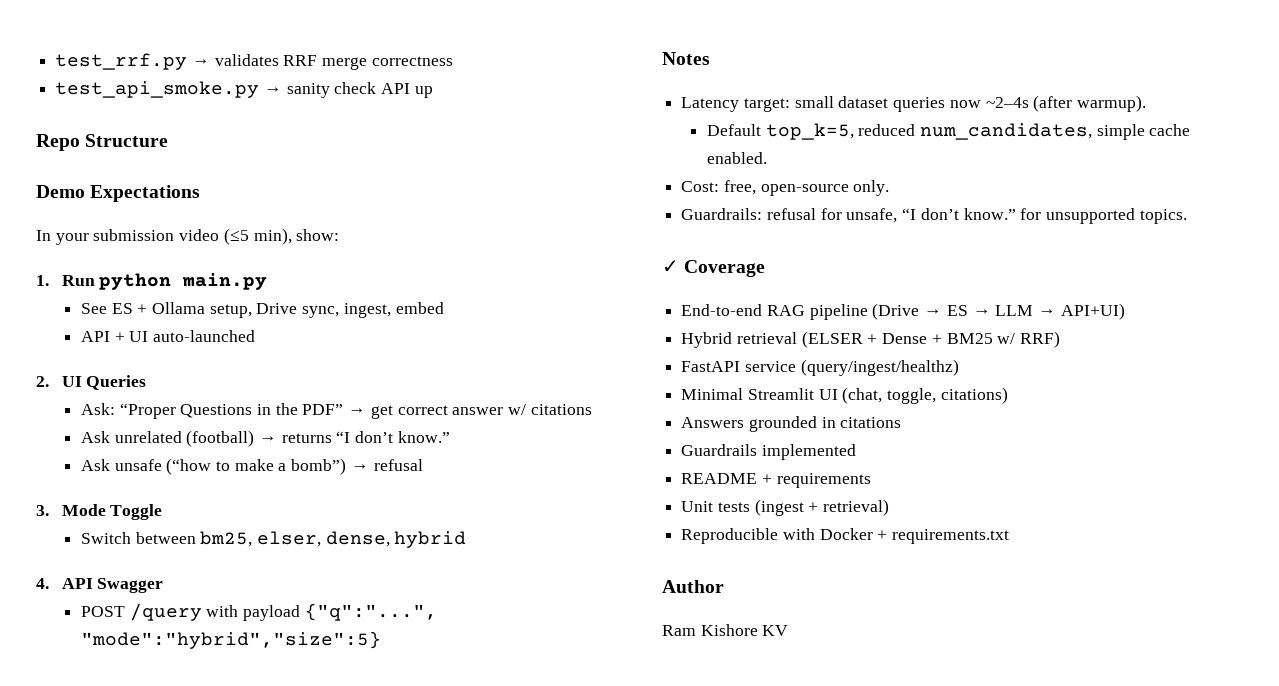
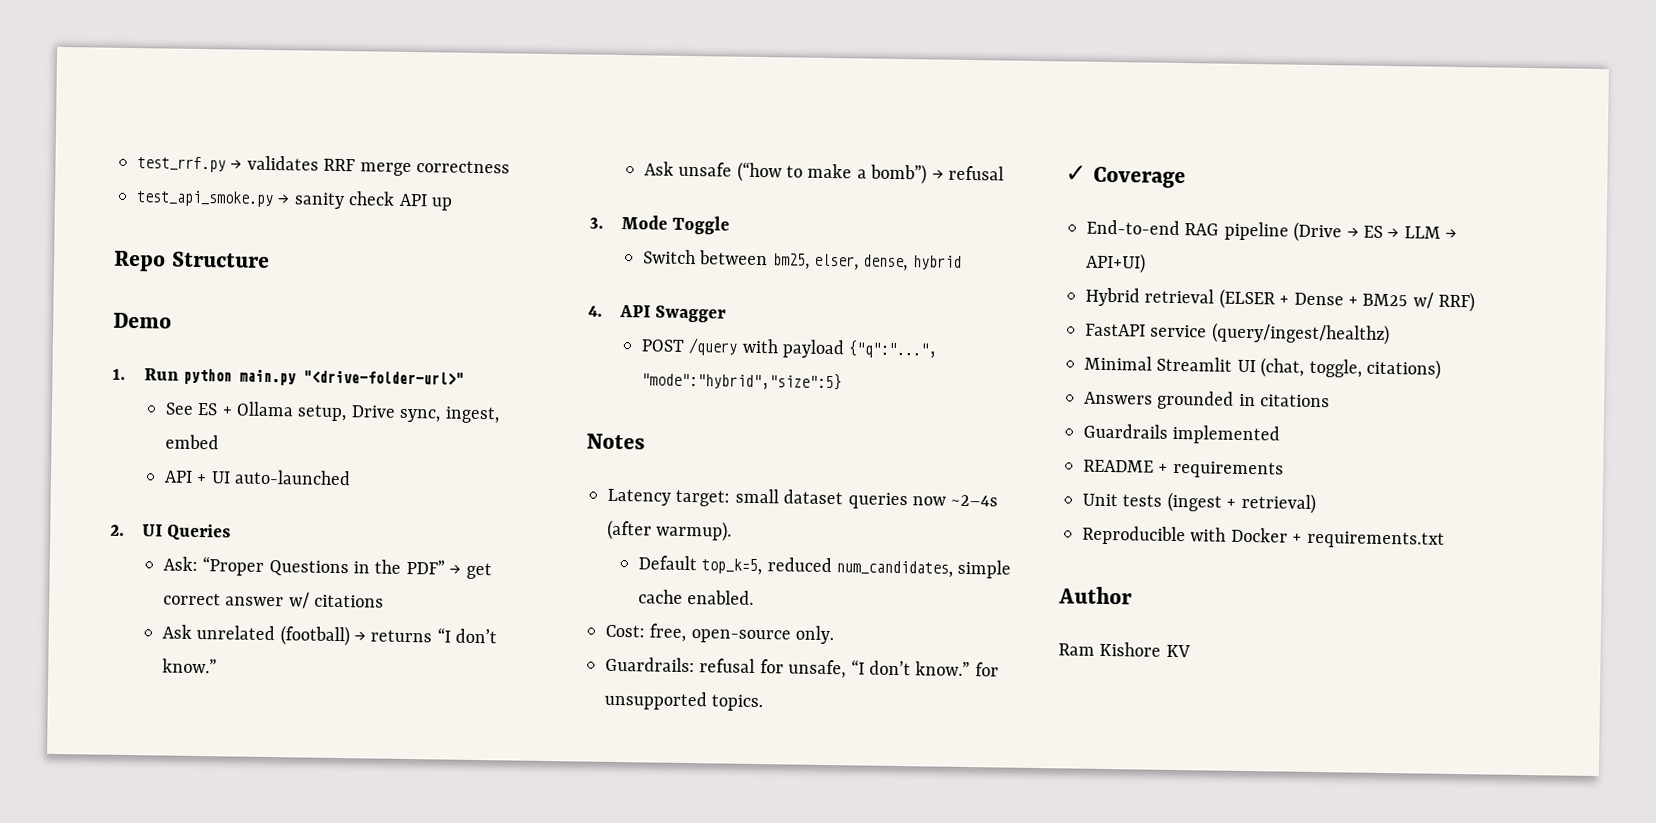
- Demo Expectations
- In your submission video (≤5 min), show:
+ Demo
- 1. Run python main.py
+ 1. Run python main.py "<drive-folder-url>"

